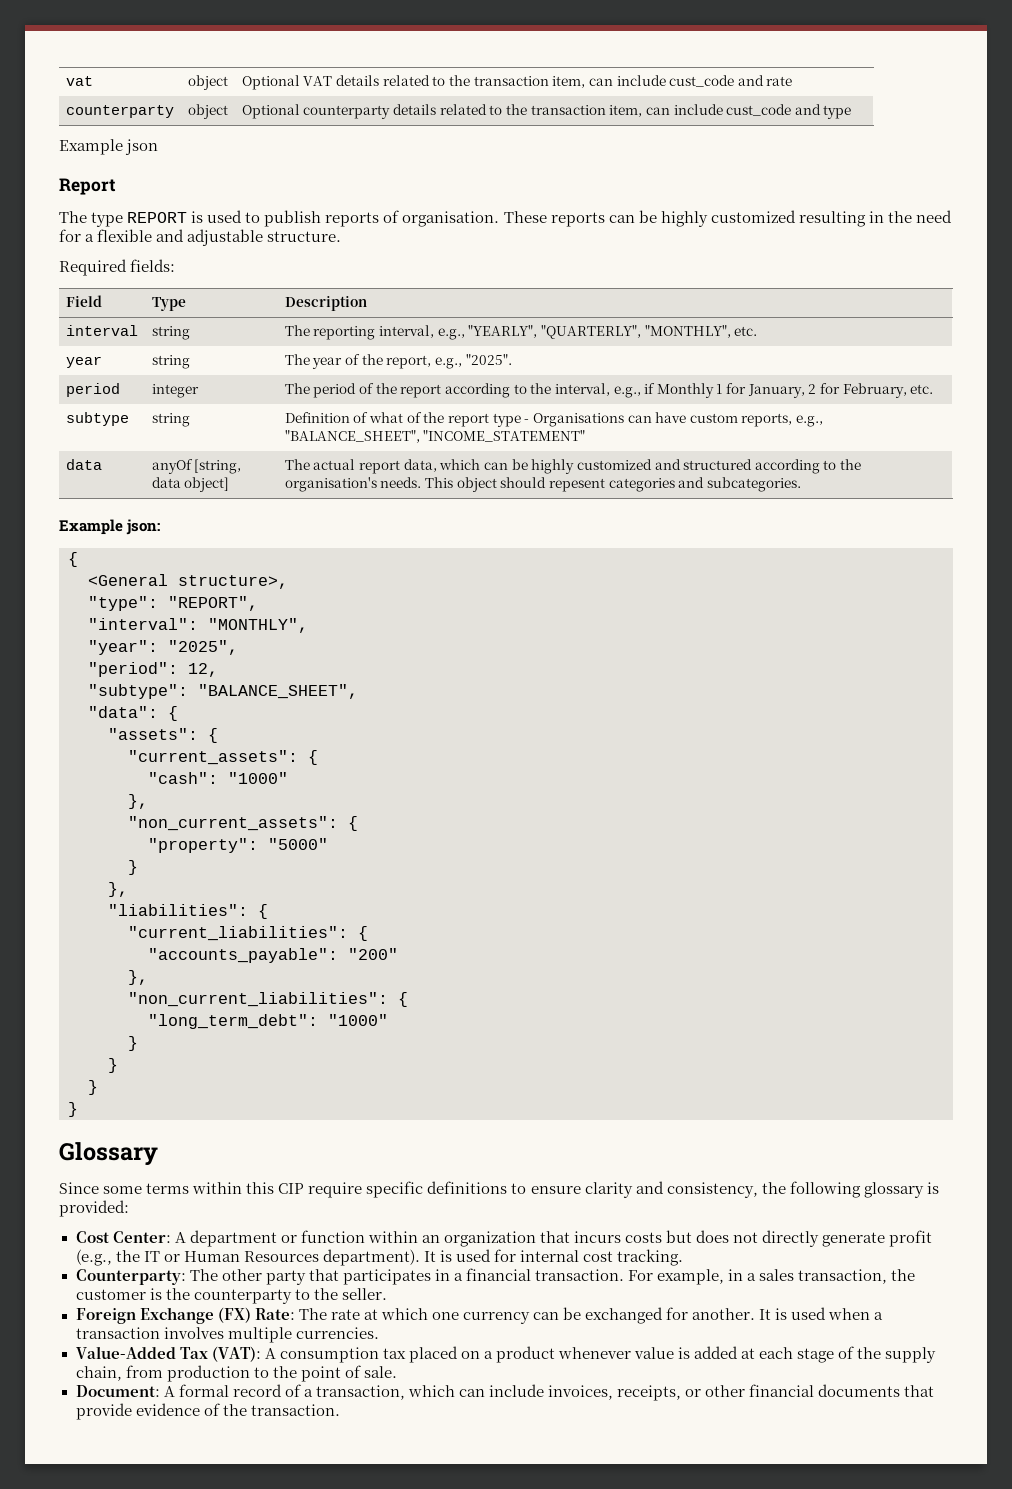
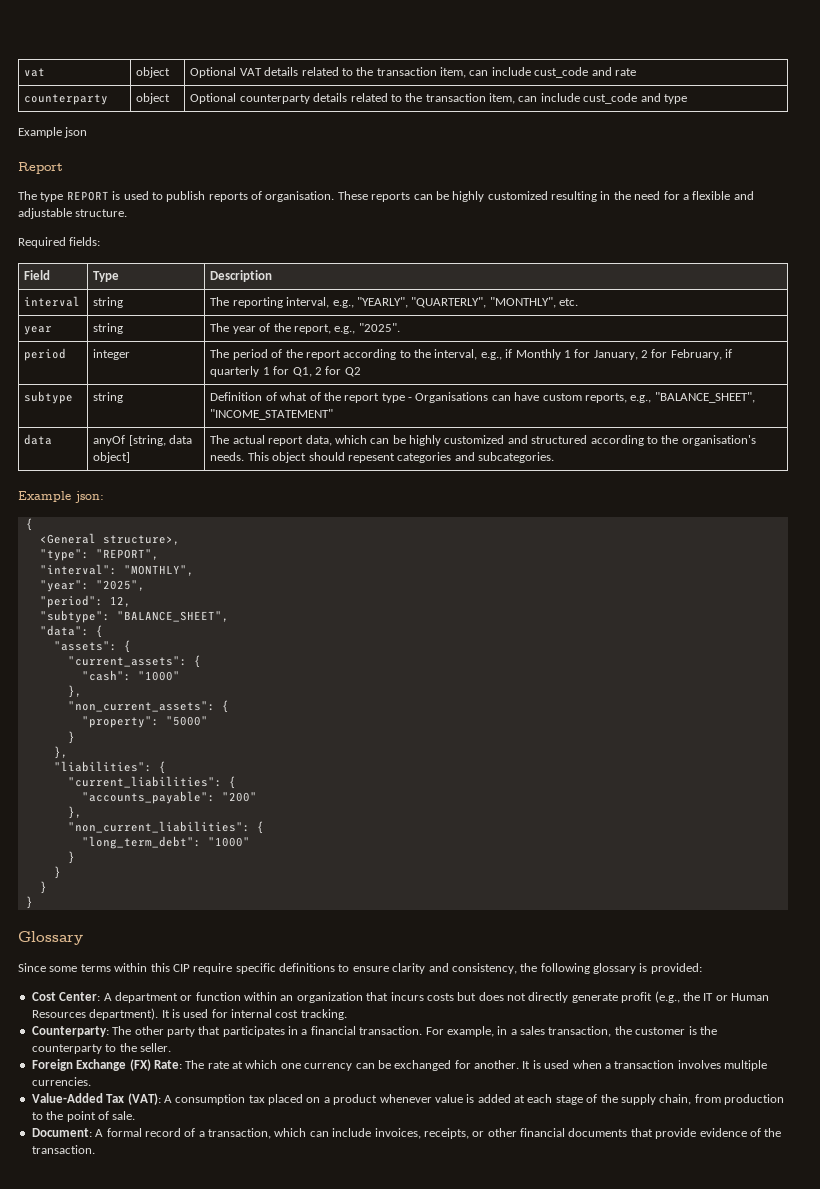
- period | integer | The period of the report according to the interval, e.g., if Monthly 1 for January, 2 for February, etc.
+ period | integer | The period of the report according to the interval, e.g., if Monthly 1 for January, 2 for February, if quarterly 1 for Q1, 2 for Q2

